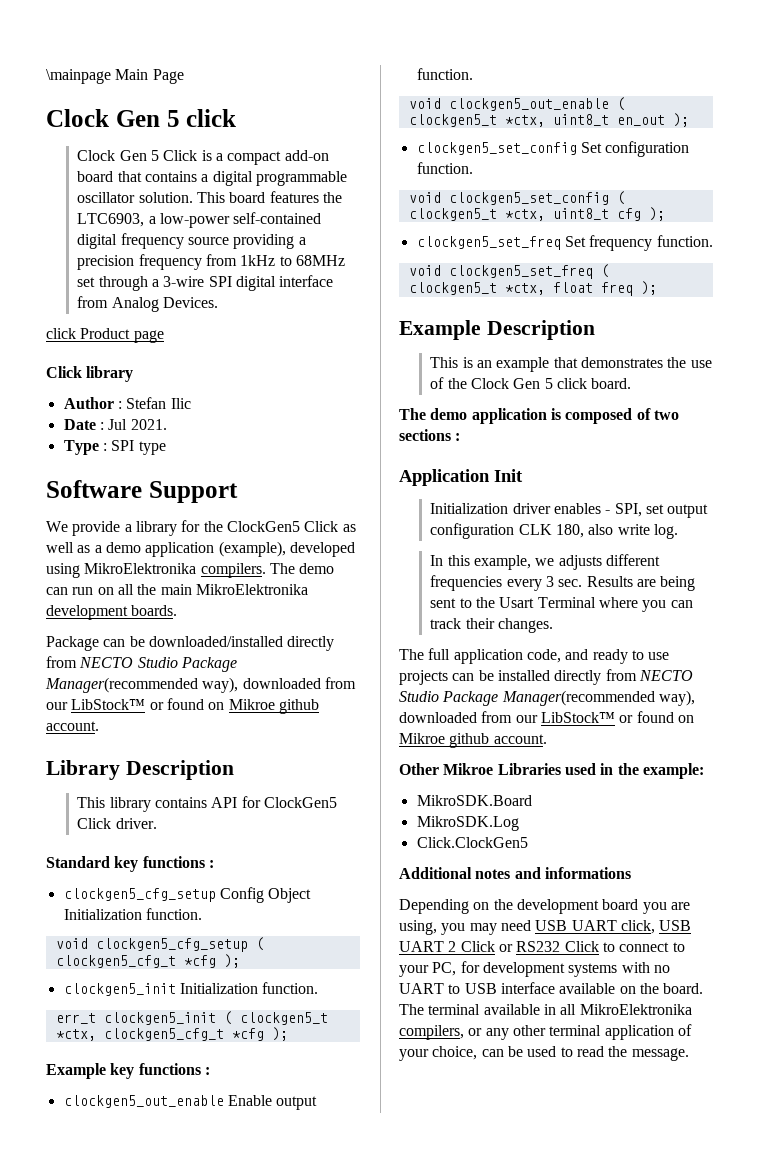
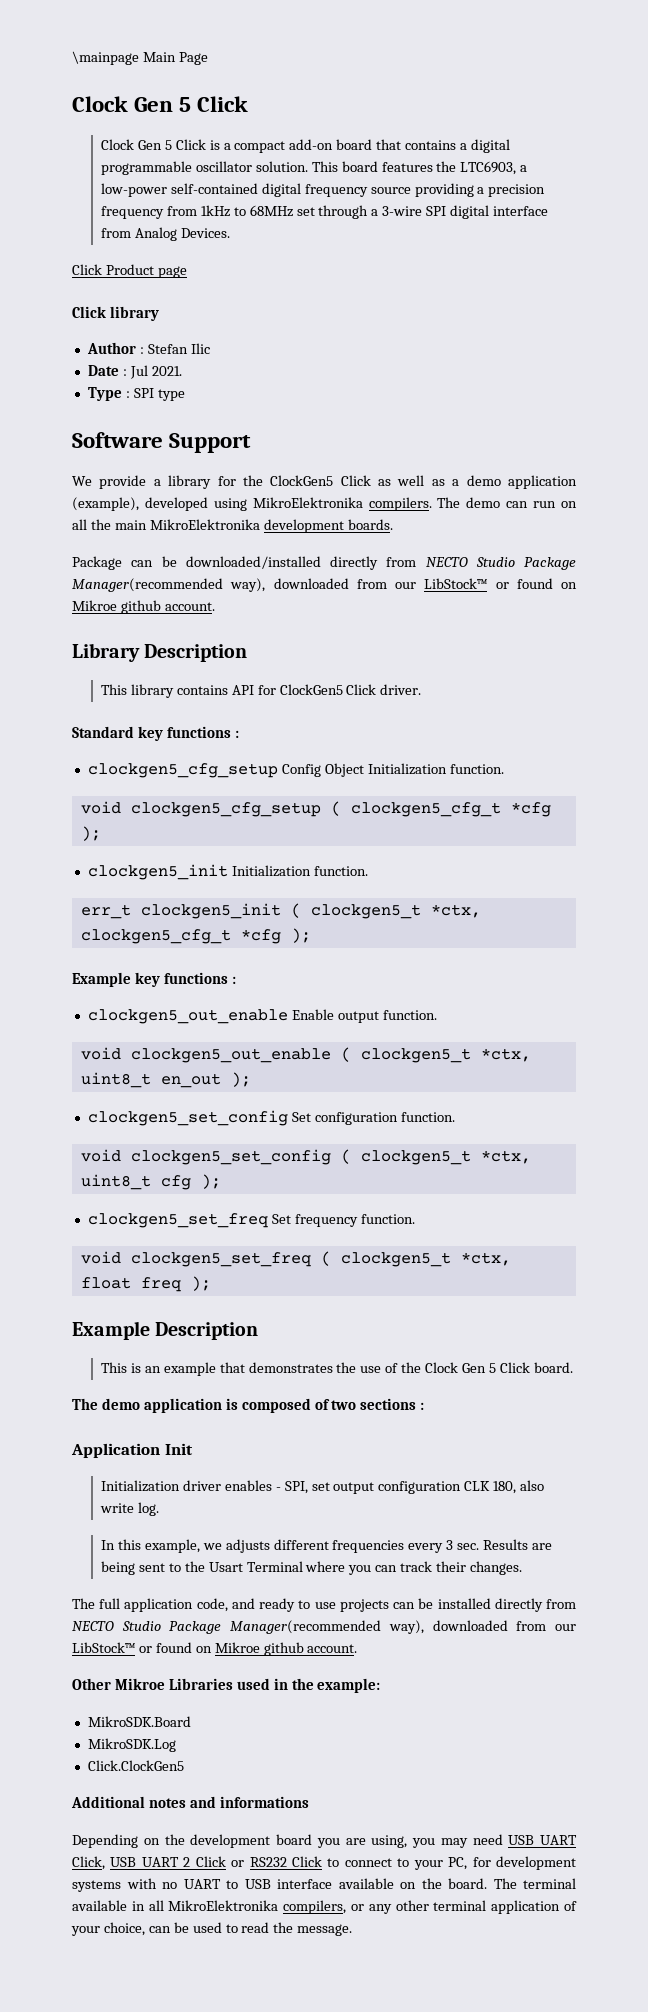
  \mainpage Main Page
- Clock Gen 5 click
+ Clock Gen 5 Click
- click Product page
+ Click Product page
- This is an example that demonstrates the use of the Clock Gen 5 click board.
+ This is an example that demonstrates the use of the Clock Gen 5 Click board.
- Depending on the development board you are using, you may need USB UART click, USB UART 2 Click or RS232 Click to connect to your PC, for development systems with no UART to USB interface available on the board.
+ Depending on the development board you are using, you may need USB UART Click, USB UART 2 Click or RS232 Click to connect to your PC, for development systems with no UART to USB interface available on the board.

